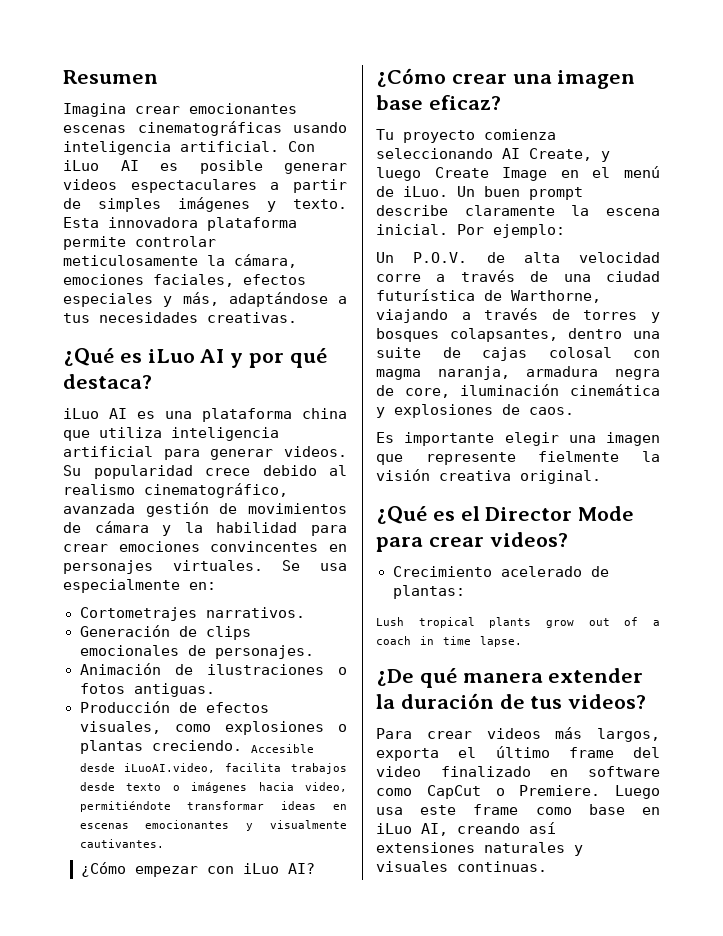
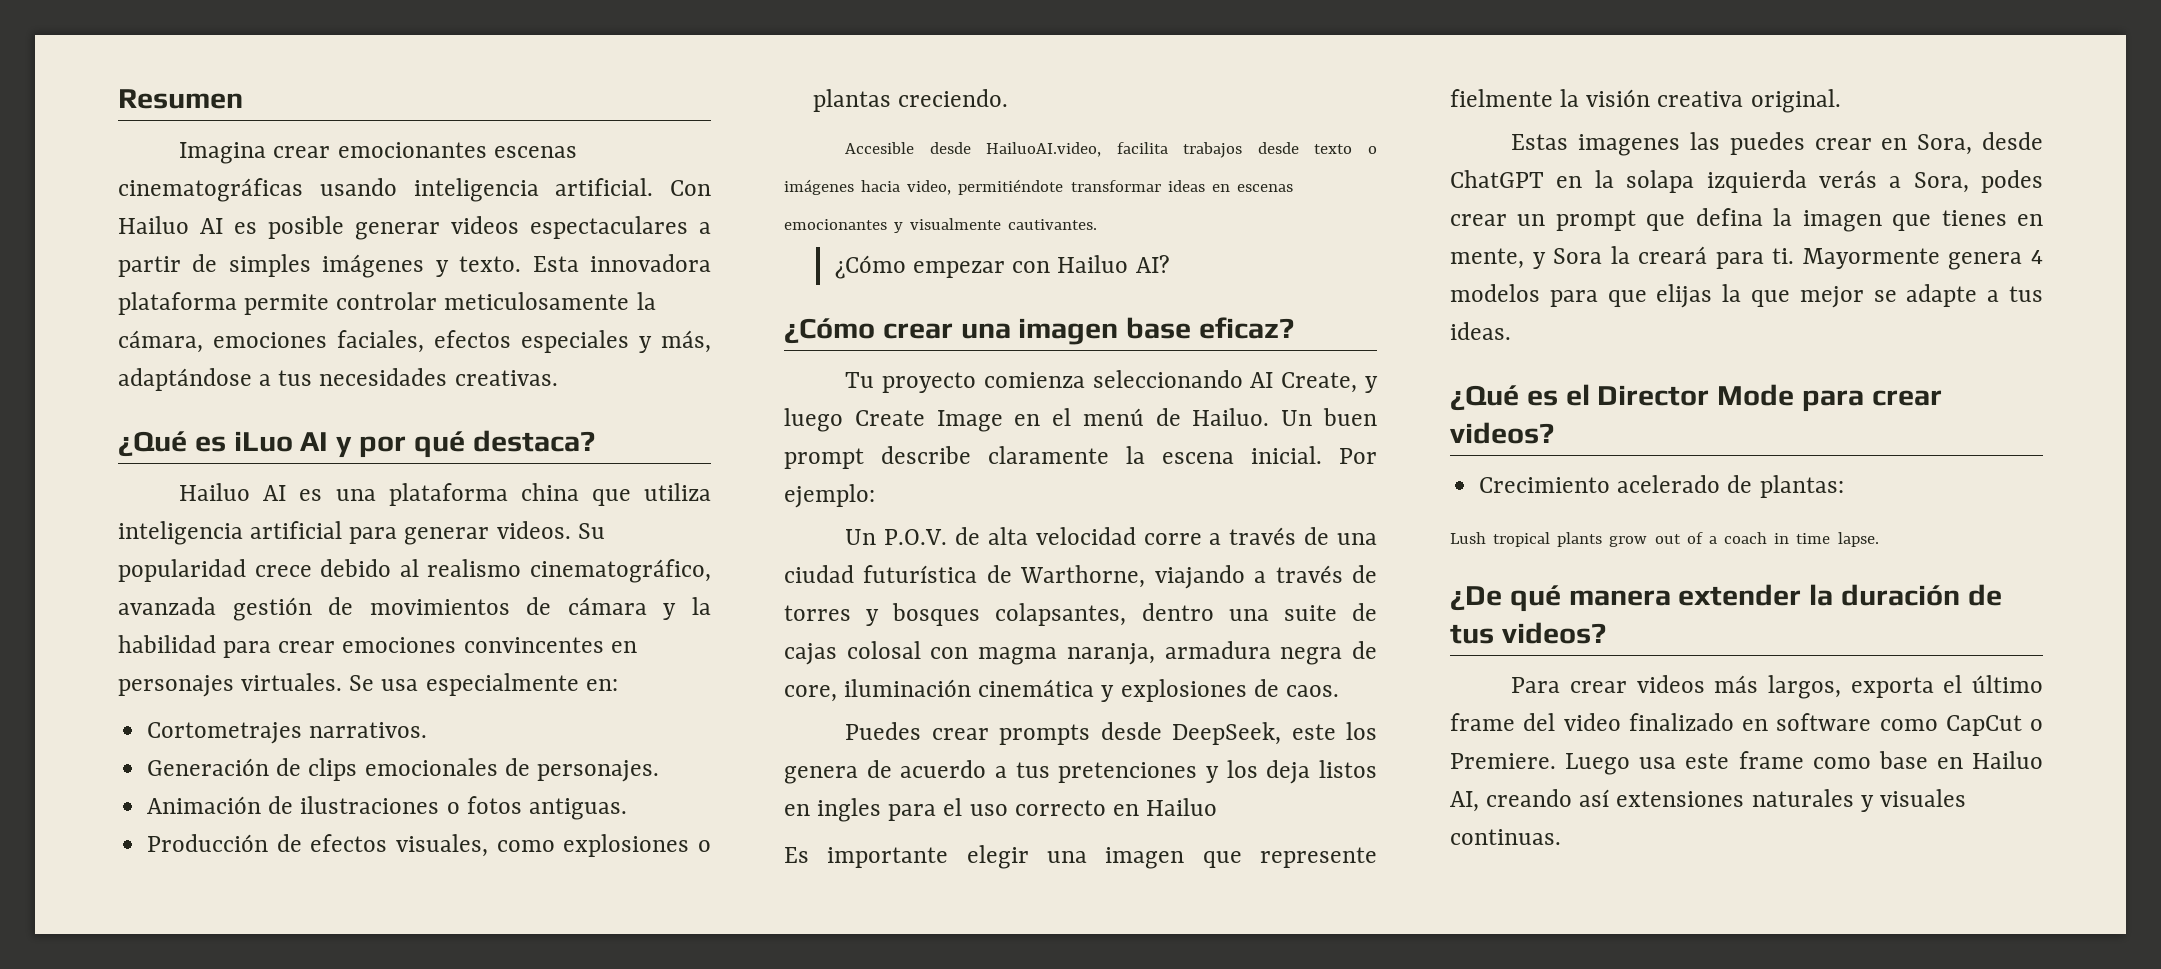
- Con iLuo AI es posible generar videos espectaculares a partir de simples imágenes y texto.
+ Con Hailuo AI es posible generar videos espectaculares a partir de simples imágenes y texto.
- iLuo AI es una plataforma china que utiliza inteligencia artificial para generar videos.
+ Hailuo AI es una plataforma china que utiliza inteligencia artificial para generar videos.
- Producción de efectos visuales, como explosiones o plantas creciendo. Accesible desde iLuoAI.video, facilita trabajos desde texto o imágenes hacia video, permitiéndote transformar ideas en escenas emocionantes y visualmente cautivantes.
+ Producción de efectos visuales, como explosiones o plantas creciendo.
+ Accesible desde HailuoAI.video, facilita trabajos desde texto o imágenes hacia video, permitiéndote transformar ideas en escenas emocionantes y visualmente cautivantes.
- ¿Cómo empezar con iLuo AI?
+ ¿Cómo empezar con Hailuo AI?
- Tu proyecto comienza seleccionando AI Create, y luego Create Image en el menú de iLuo.
+ Tu proyecto comienza seleccionando AI Create, y luego Create Image en el menú de Hailuo.
+ Puedes crear prompts desde DeepSeek, este los genera de acuerdo a tus pretenciones y los deja listos en ingles para el uso correcto en Hailuo
+ Estas imagenes las puedes crear en Sora, desde ChatGPT en la solapa izquierda verás a Sora, podes crear un prompt que defina la imagen que tienes en mente, y Sora la creará para ti. Mayormente genera 4 modelos para que elijas la que mejor se adapte a tus ideas.
- Luego usa este frame como base en iLuo AI, creando así extensiones naturales y visuales continuas.
+ Luego usa este frame como base en Hailuo AI, creando así extensiones naturales y visuales continuas.

